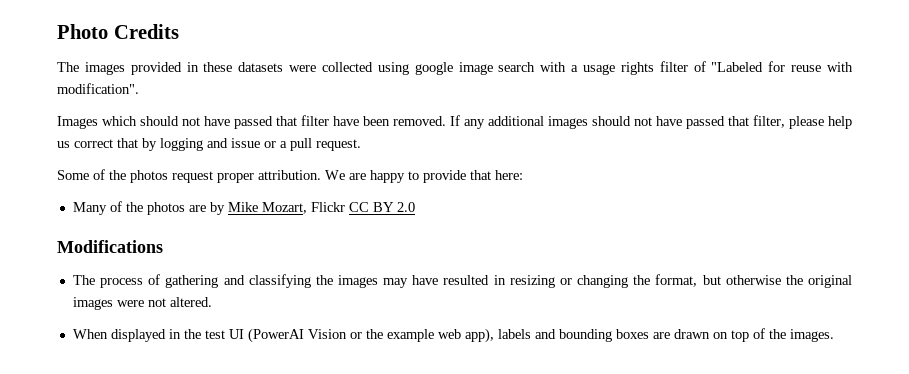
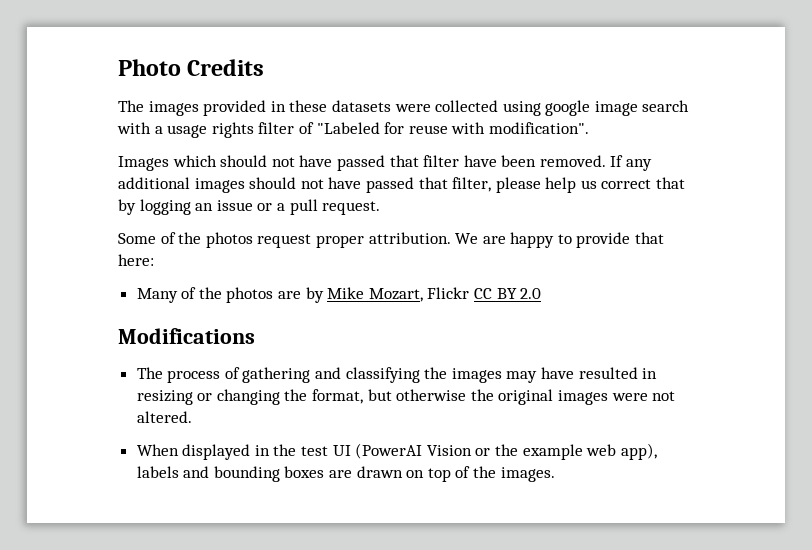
- If any additional images should not have passed that filter, please help us correct that by logging and issue or a pull request.
+ If any additional images should not have passed that filter, please help us correct that by logging an issue or a pull request.

